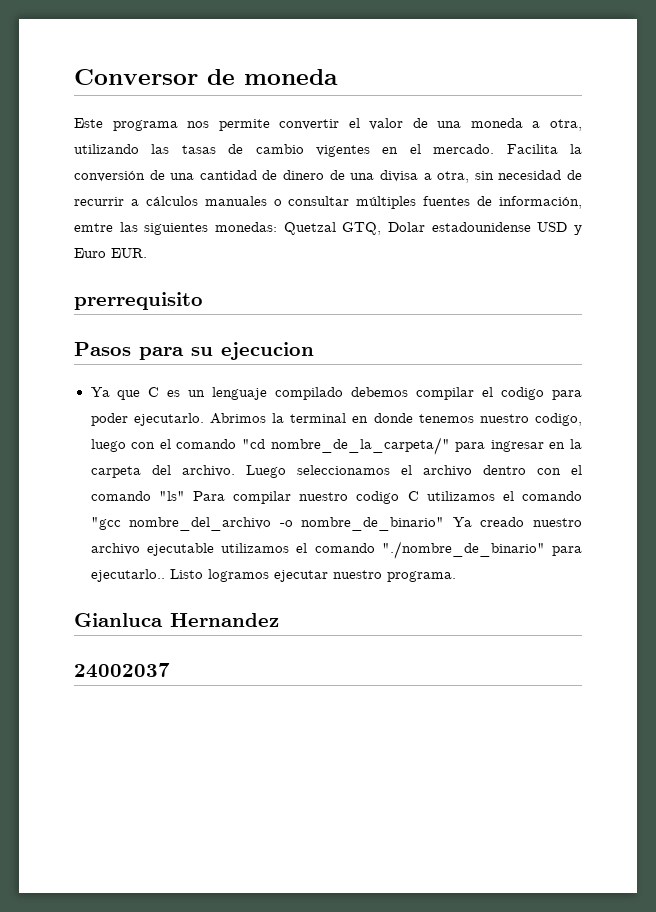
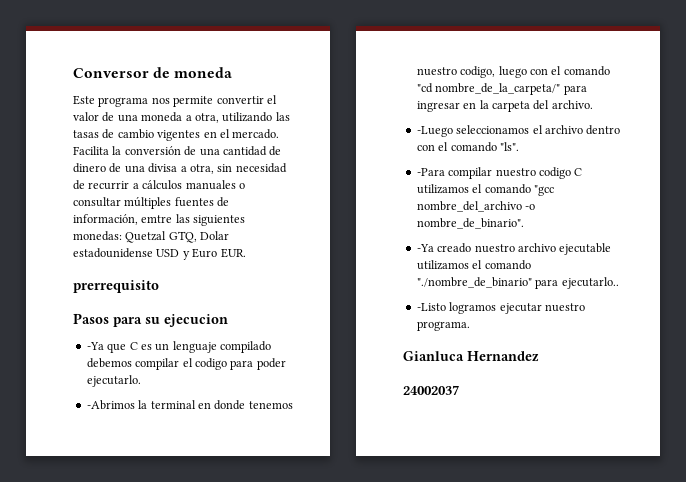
- Ya que C es un lenguaje compilado debemos compilar el codigo para poder ejecutarlo. Abrimos la terminal en donde tenemos nuestro codigo, luego con el comando "cd nombre_de_la_carpeta/" para ingresar en la carpeta del archivo. Luego seleccionamos el archivo dentro con el comando "ls" Para compilar nuestro codigo C utilizamos el comando "gcc nombre_del_archivo -o nombre_de_binario" Ya creado nuestro archivo ejecutable utilizamos el comando "./nombre_de_binario" para ejecutarlo.. Listo logramos ejecutar nuestro programa.
+ -Ya que C es un lenguaje compilado debemos compilar el codigo para poder ejecutarlo.
+ -Abrimos la terminal en donde tenemos nuestro codigo, luego con el comando "cd nombre_de_la_carpeta/" para ingresar en la carpeta del archivo.
+ -Luego seleccionamos el archivo dentro con el comando "ls".
+ -Para compilar nuestro codigo C utilizamos el comando "gcc nombre_del_archivo -o nombre_de_binario".
+ -Ya creado nuestro archivo ejecutable utilizamos el comando "./nombre_de_binario" para ejecutarlo..
+ -Listo logramos ejecutar nuestro programa.

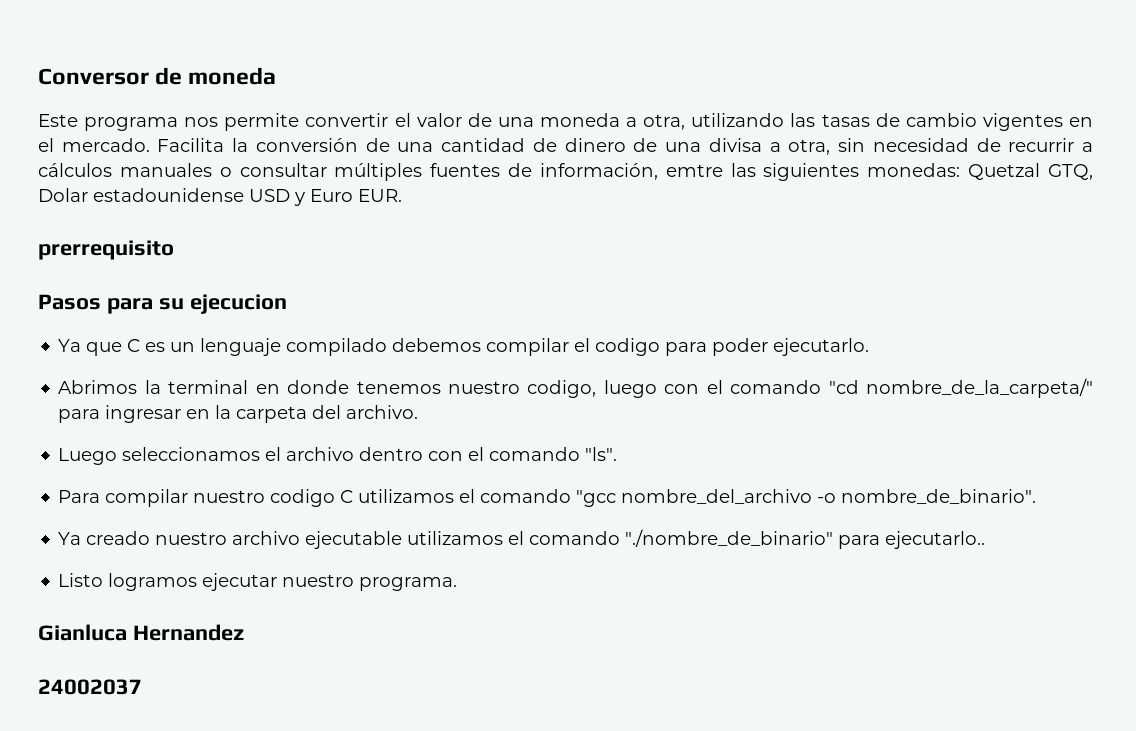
- -Ya que C es un lenguaje compilado debemos compilar el codigo para poder ejecutarlo.
+ Ya que C es un lenguaje compilado debemos compilar el codigo para poder ejecutarlo.
- -Abrimos la terminal en donde tenemos nuestro codigo, luego con el comando "cd nombre_de_la_carpeta/" para ingresar en la carpeta del archivo.
+ Abrimos la terminal en donde tenemos nuestro codigo, luego con el comando "cd nombre_de_la_carpeta/" para ingresar en la carpeta del archivo.
- -Luego seleccionamos el archivo dentro con el comando "ls".
+ Luego seleccionamos el archivo dentro con el comando "ls".
- -Para compilar nuestro codigo C utilizamos el comando "gcc nombre_del_archivo -o nombre_de_binario".
+ Para compilar nuestro codigo C utilizamos el comando "gcc nombre_del_archivo -o nombre_de_binario".
- -Ya creado nuestro archivo ejecutable utilizamos el comando "./nombre_de_binario" para ejecutarlo..
+ Ya creado nuestro archivo ejecutable utilizamos el comando "./nombre_de_binario" para ejecutarlo..
- -Listo logramos ejecutar nuestro programa.
+ Listo logramos ejecutar nuestro programa.

